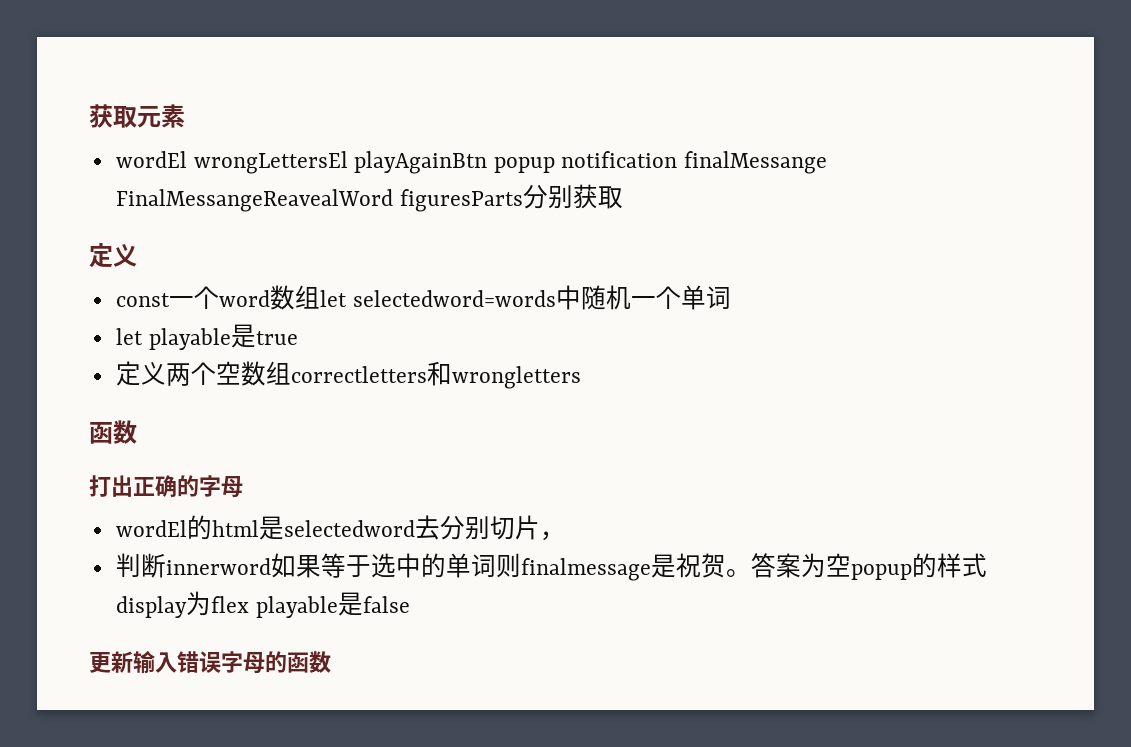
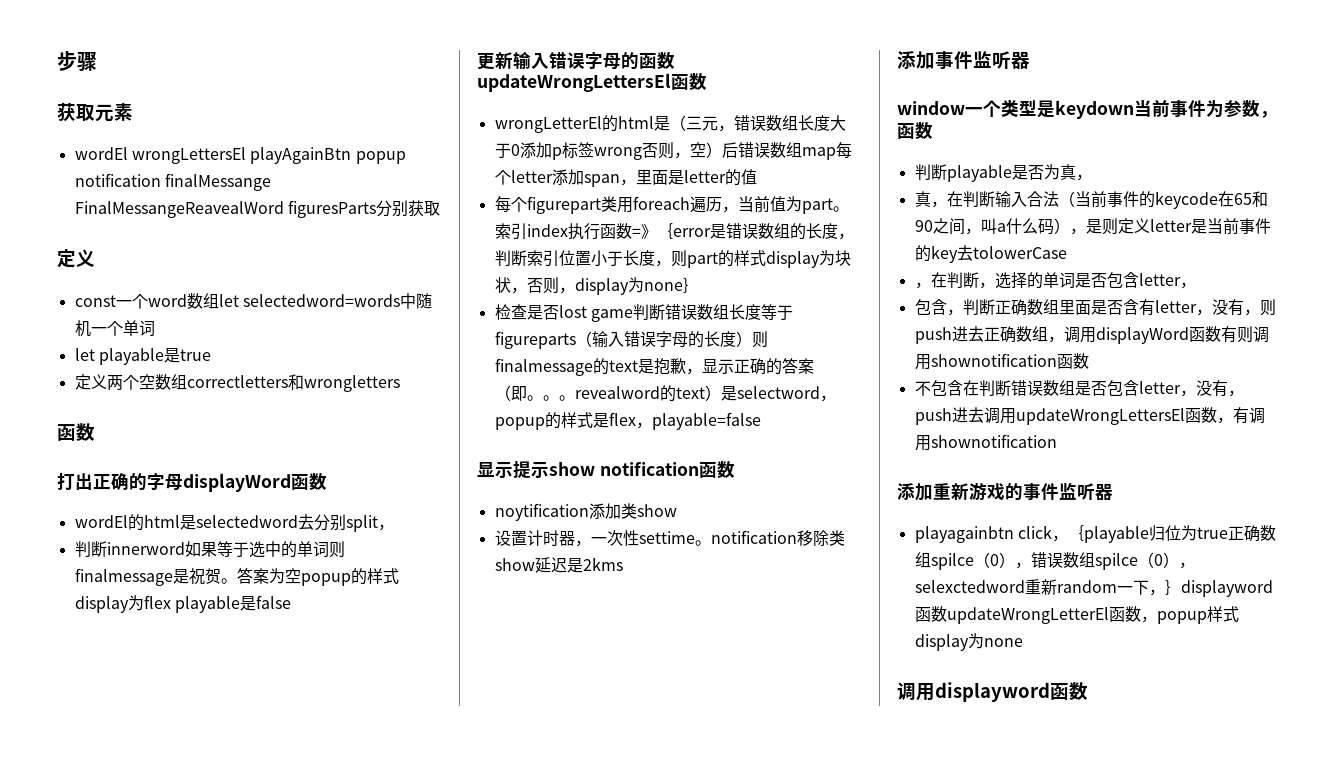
+ 步骤
- 打出正确的字母
+ 打出正确的字母displayWord函数
- wordEl的html是selectedword去分别切片，
+ wordEl的html是selectedword去分别split，
- 更新输入错误字母的函数
+ 更新输入错误字母的函数updateWrongLettersEl函数
+ wrongLetterEl的html是（三元，错误数组长度大于0添加p标签wrong否则，空）后错误数组map每个letter添加span，里面是letter的值
+ 每个figurepart类用foreach遍历，当前值为part。索引index执行函数=》｛error是错误数组的长度，判断索引位置小于长度，则part的样式display为块状，否则，display为none｝
+ 检查是否lost game判断错误数组长度等于figureparts（输入错误字母的长度）则finalmessage的text是抱歉，显示正确的答案（即。。。revealword的text）是selectword，popup的样式是flex，playable=false
+ 显示提示show notification函数
+ noytification添加类show
+ 设置计时器，一次性settime。notification移除类show延迟是2kms
+ 添加事件监听器
+ window一个类型是keydown当前事件为参数，函数
+ 判断playable是否为真，
+ 真，在判断输入合法（当前事件的keycode在65和90之间，叫a什么码），是则定义letter是当前事件的key去tolowerCase
+ ，在判断，选择的单词是否包含letter，
+ 包含，判断正确数组里面是否含有letter，没有，则push进去正确数组，调用displayWord函数有则调用shownotification函数
+ 不包含在判断错误数组是否包含letter，没有，push进去调用updateWrongLettersEl函数，有调用shownotification
+ 添加重新游戏的事件监听器
+ playagainbtn click，｛playable归位为true正确数组spilce（0），错误数组spilce（0），selexctedword重新random一下，｝displayword函数updateWrongLetterEl函数，popup样式display为none
+ 调用displayword函数

